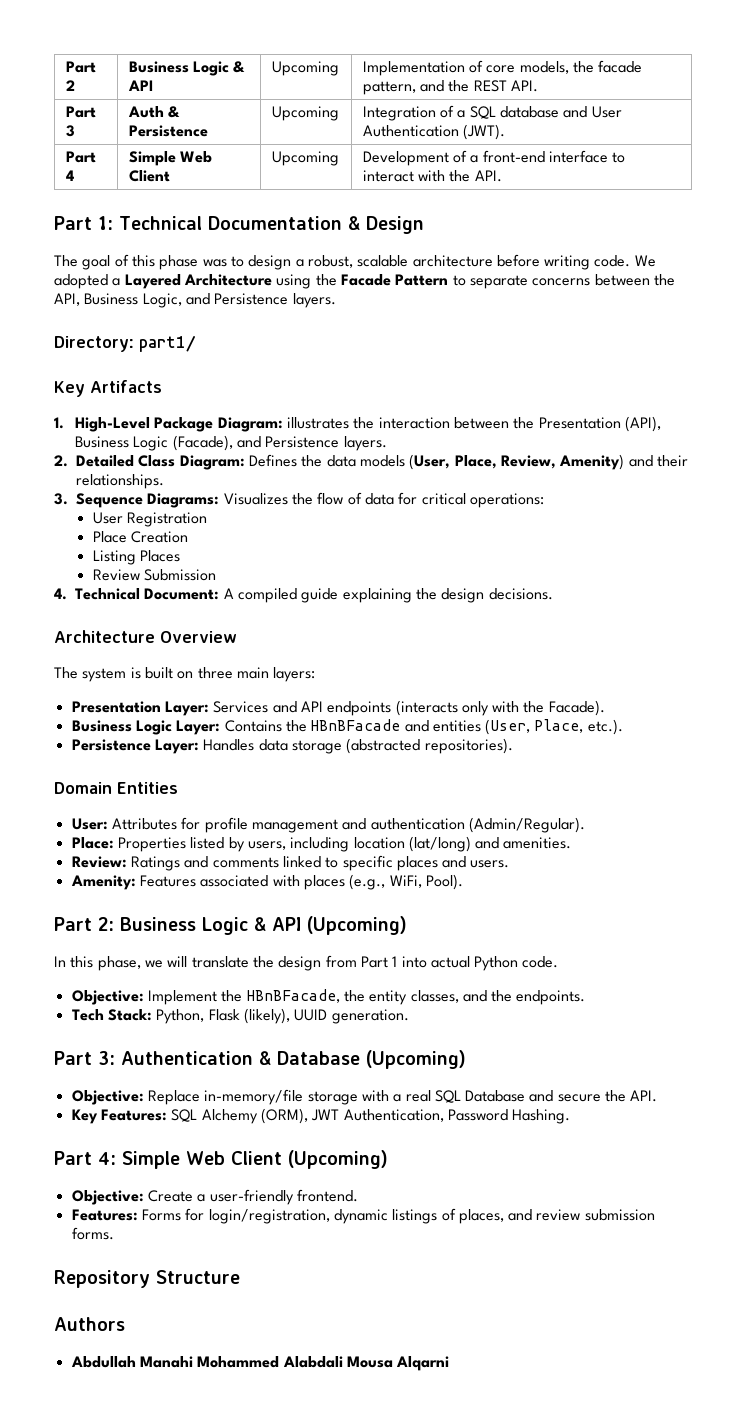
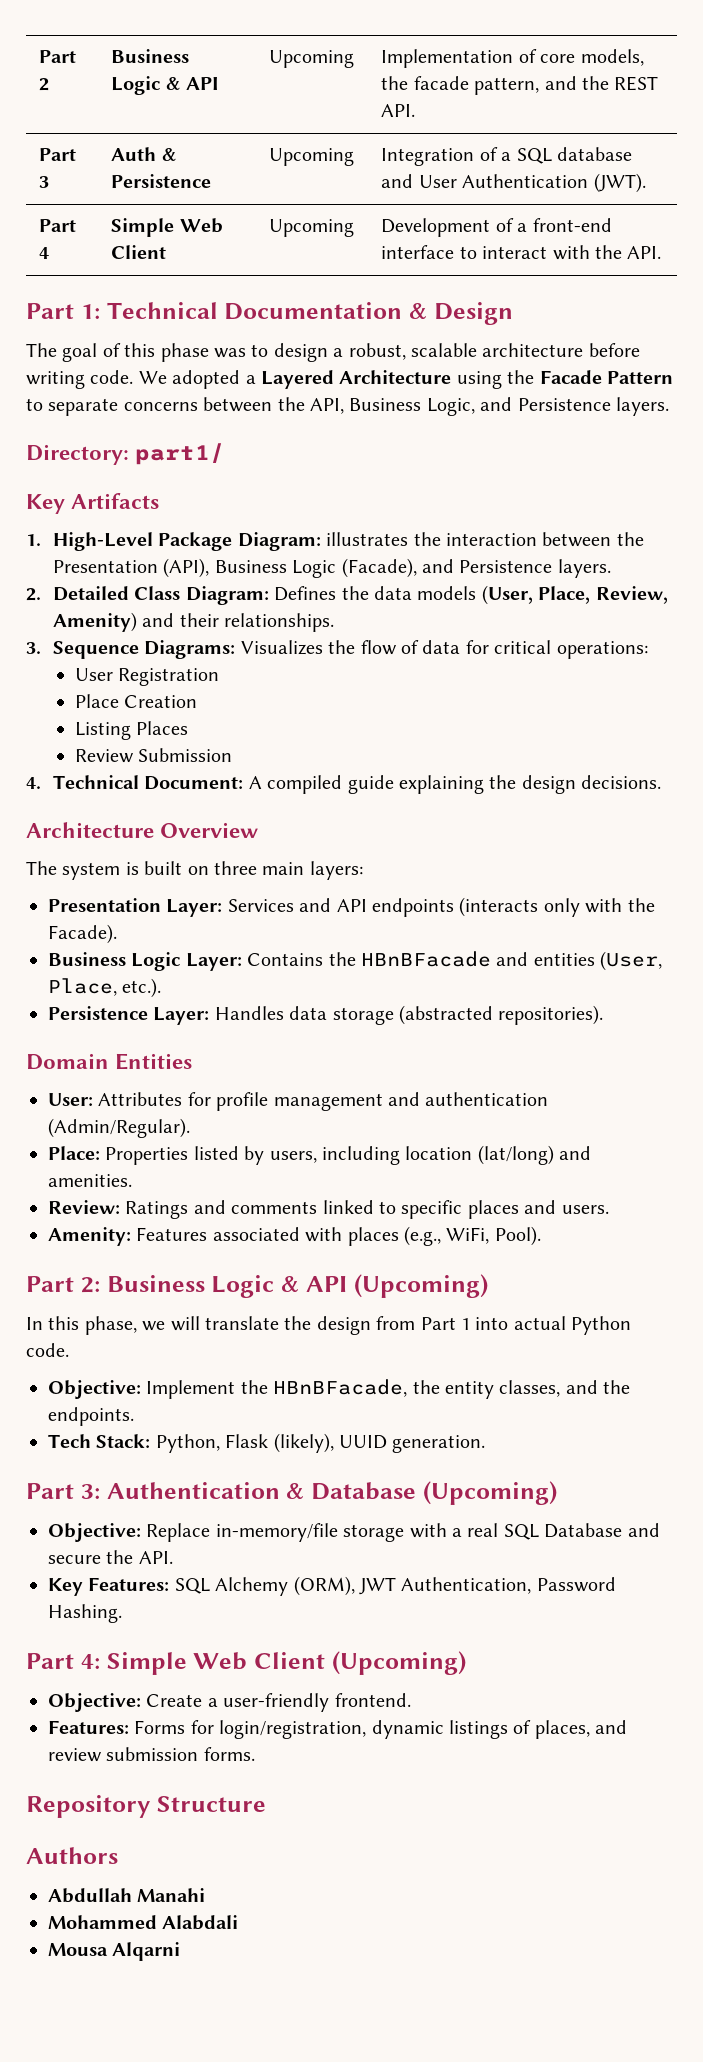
- Abdullah Manahi Mohammed Alabdali Mousa Alqarni
+ Abdullah Manahi
+ Mohammed Alabdali
+ Mousa Alqarni

